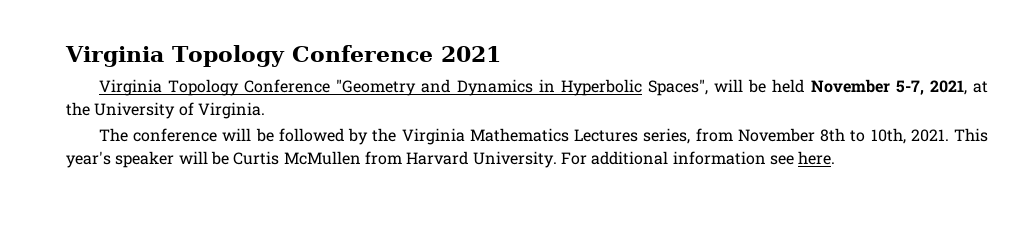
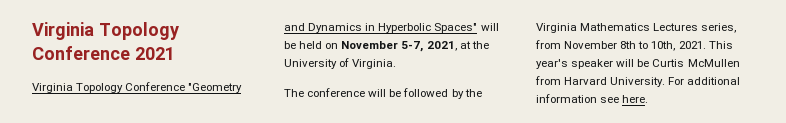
- Virginia Topology Conference "Geometry and Dynamics in Hyperbolic Spaces", will be held November 5-7, 2021, at the University of Virginia.
+ Virginia Topology Conference "Geometry and Dynamics in Hyperbolic Spaces" will be held on November 5-7, 2021, at the University of Virginia.

